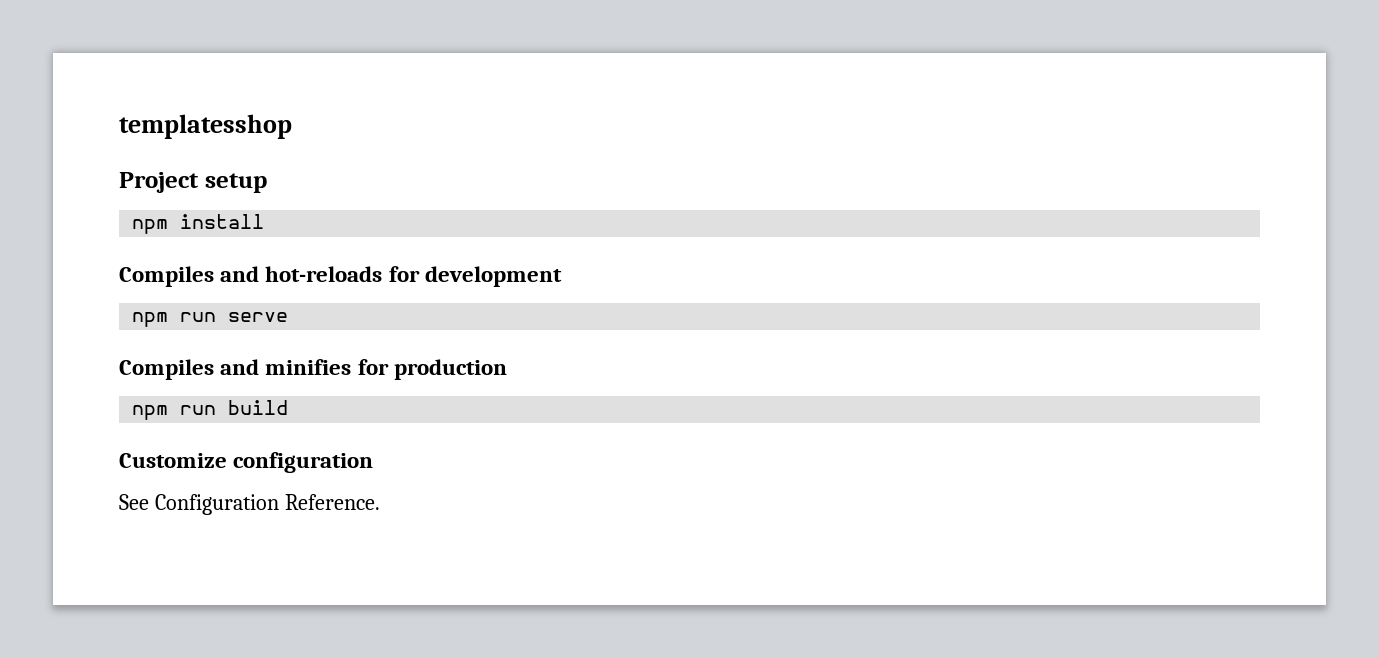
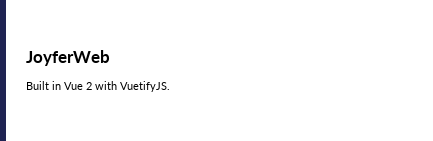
- templatesshop
- Project setup
- npm install
- Compiles and hot-reloads for development
- npm run serve
- Compiles and minifies for production
- npm run build
- Customize configuration
- See Configuration Reference.
+ JoyferWeb
+ Built in Vue 2 with VuetifyJS.

